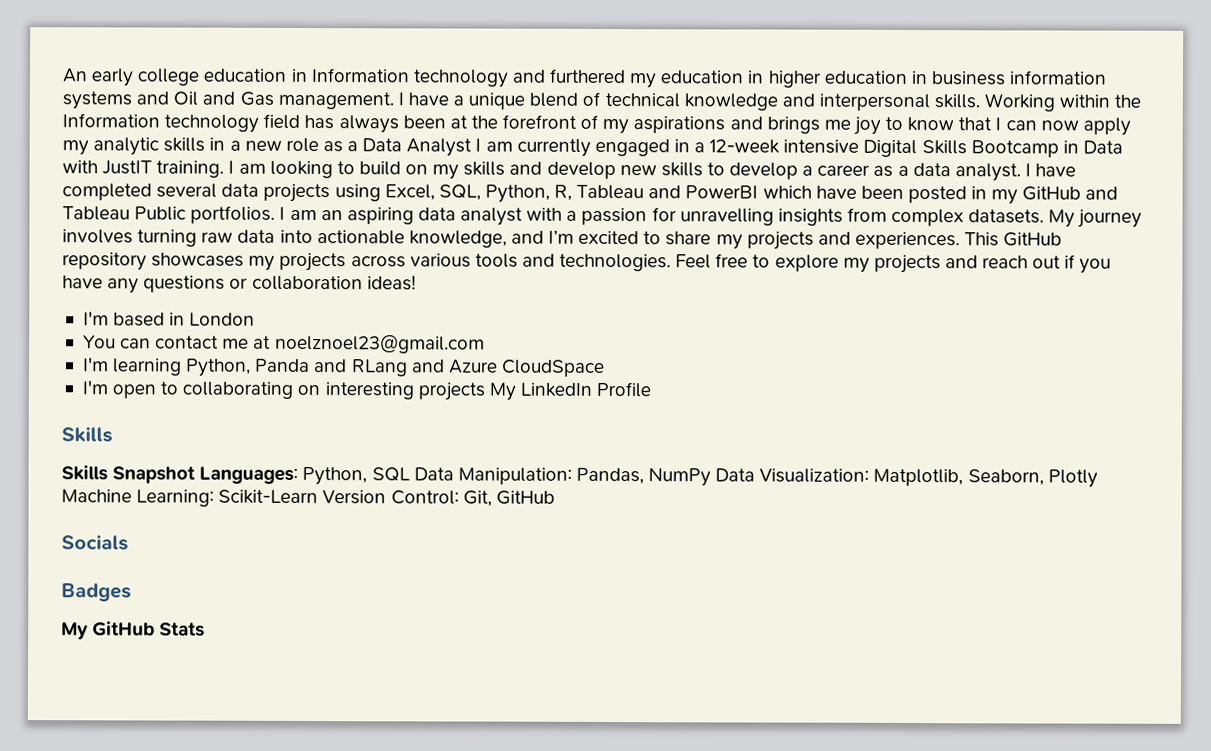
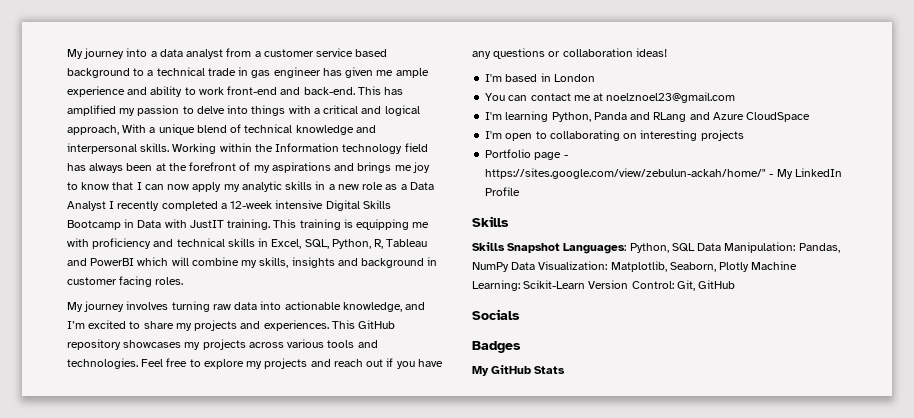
- An early college education in Information technology and furthered my education in higher education in business information systems and Oil and Gas management. I have a unique blend of technical knowledge and interpersonal skills.
+ My journey into a data analyst from a customer service based background to a technical trade in gas engineer has given me ample experience and ability to work front-end and back-end. This has amplified my passion to delve into things with a critical and logical approach, With a unique blend of technical knowledge and interpersonal skills.
- Working within the Information technology field has always been at the forefront of my aspirations and brings me joy to know that I can now apply my analytic skills in a new role as a Data Analyst I am currently engaged in a 12-week intensive Digital Skills Bootcamp in Data with JustIT training.
+ Working within the Information technology field has always been at the forefront of my aspirations and brings me joy to know that I can now apply my analytic skills in a new role as a Data Analyst I recently completed a 12-week intensive Digital Skills Bootcamp in Data with JustIT training.
- I am looking to build on my skills and develop new skills to develop a career as a data analyst. I have completed several data projects using Excel, SQL, Python, R, Tableau and PowerBI which have been posted in my GitHub and Tableau Public portfolios. I am an aspiring data analyst with a passion for unravelling insights from complex datasets. My journey involves turning raw data into actionable knowledge, and I’m excited to share my projects and experiences.
+ This training is equipping me with proficiency and technical skills in Excel, SQL, Python, R, Tableau and PowerBI which will combine my skills, insights and background in customer facing roles.
+ My journey involves turning raw data into actionable knowledge, and I’m excited to share my projects and experiences.
- I'm open to collaborating on interesting projects My LinkedIn Profile
+ I'm open to collaborating on interesting projects
+ Portfolio page - https://sites.google.com/view/zebulun-ackah/home/" - My LinkedIn Profile

